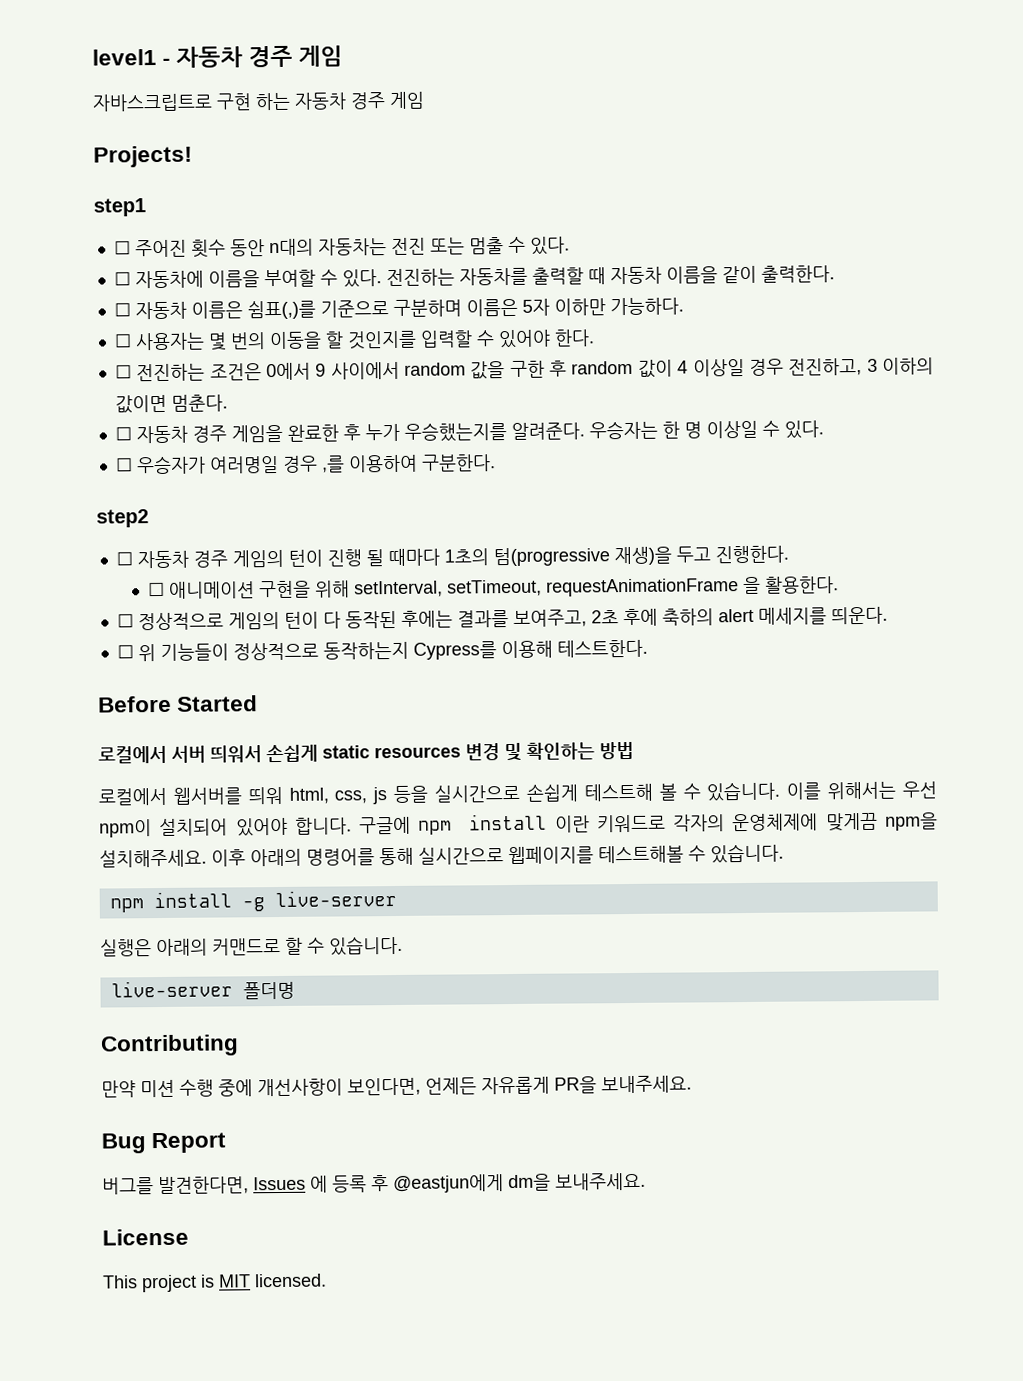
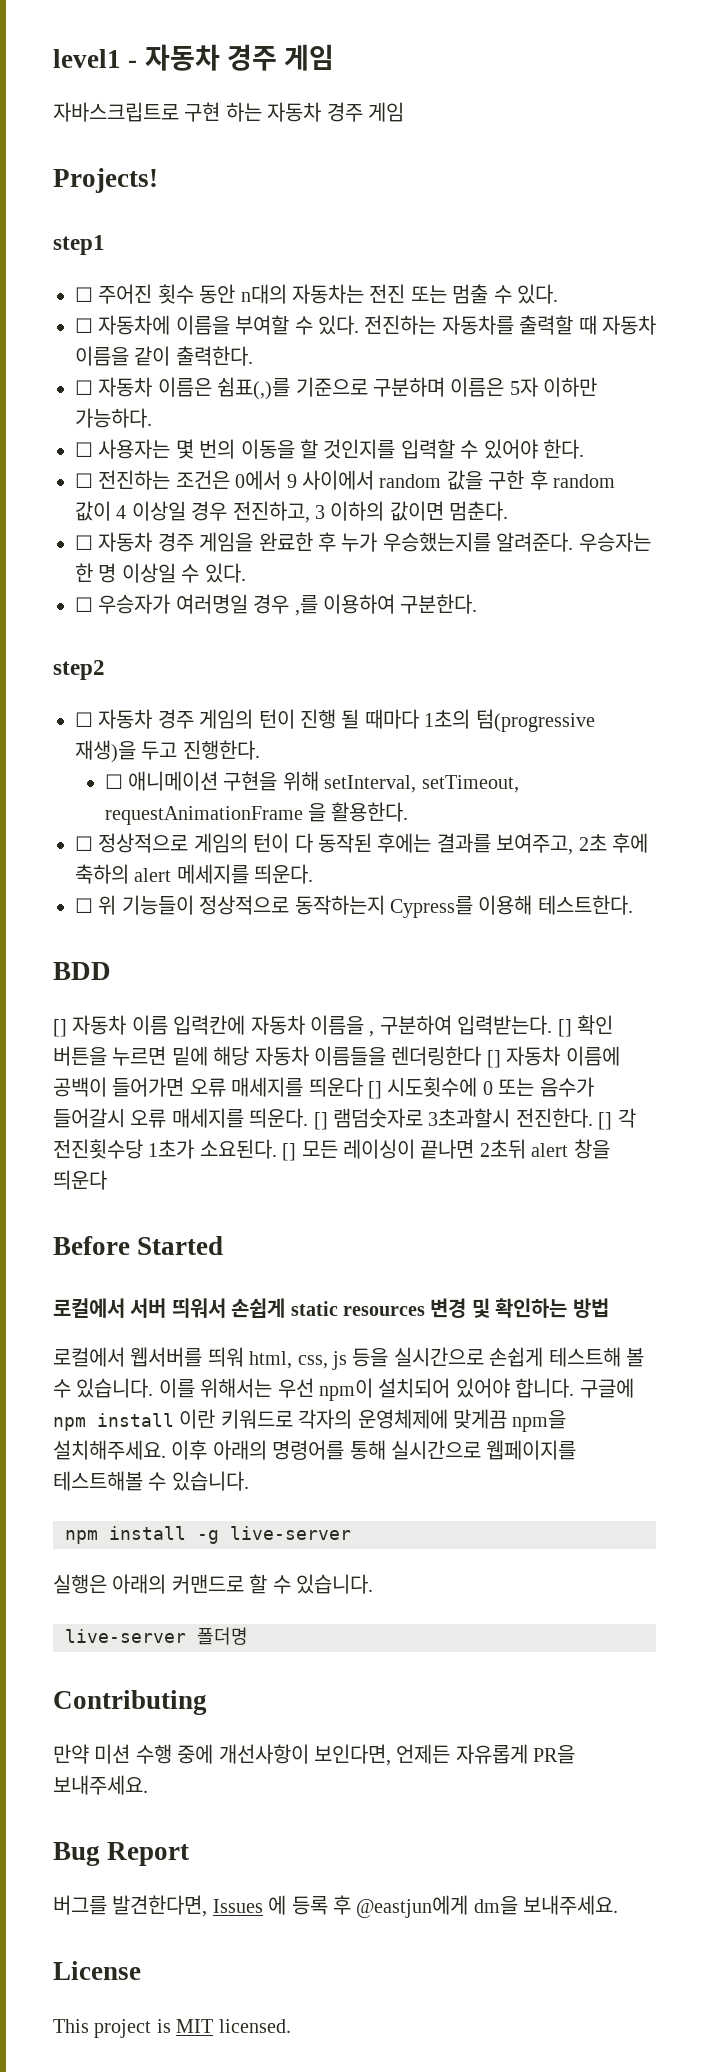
+ BDD
+ [] 자동차 이름 입력칸에 자동차 이름을 , 구분하여 입력받는다. [] 확인 버튼을 누르면 밑에 해당 자동차 이름들을 렌더링한다 [] 자동차 이름에 공백이 들어가면 오류 매세지를 띄운다 [] 시도횟수에 0 또는 음수가 들어갈시 오류 매세지를 띄운다. [] 램덤숫자로 3초과할시 전진한다. [] 각 전진횟수당 1초가 소요된다. [] 모든 레이싱이 끝나면 2초뒤 alert 창을 띄운다

